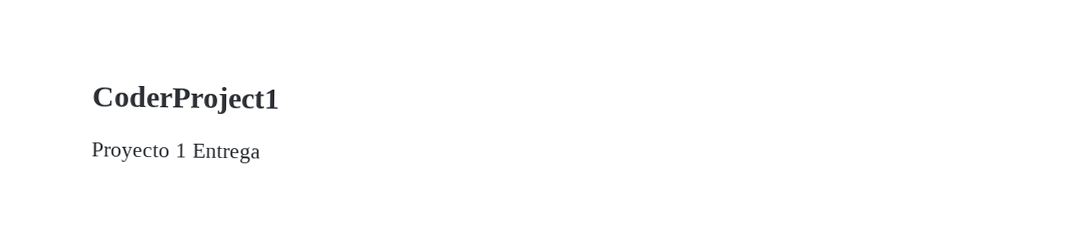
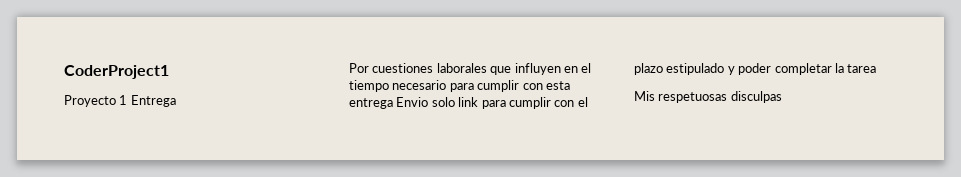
+ Por cuestiones laborales que influyen en el tiempo necesario para cumplir con esta entrega Envio solo link para cumplir con el plazo estipulado y poder completar la tarea
+ Mis respetuosas disculpas

